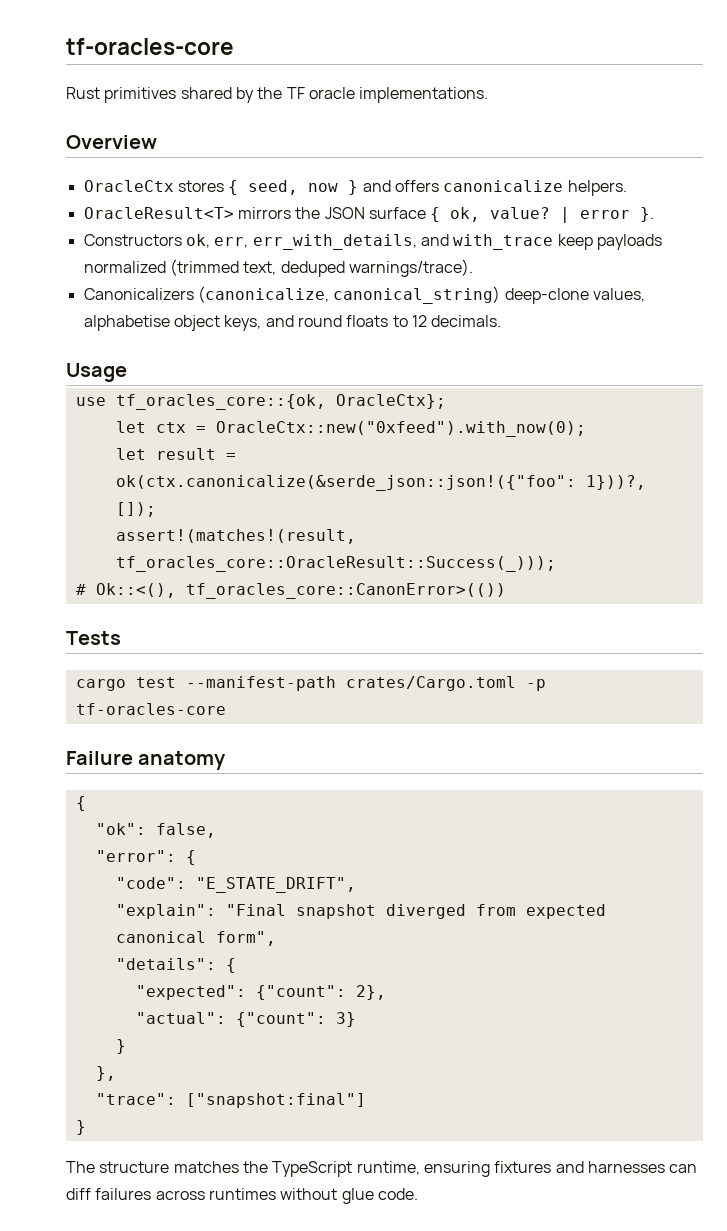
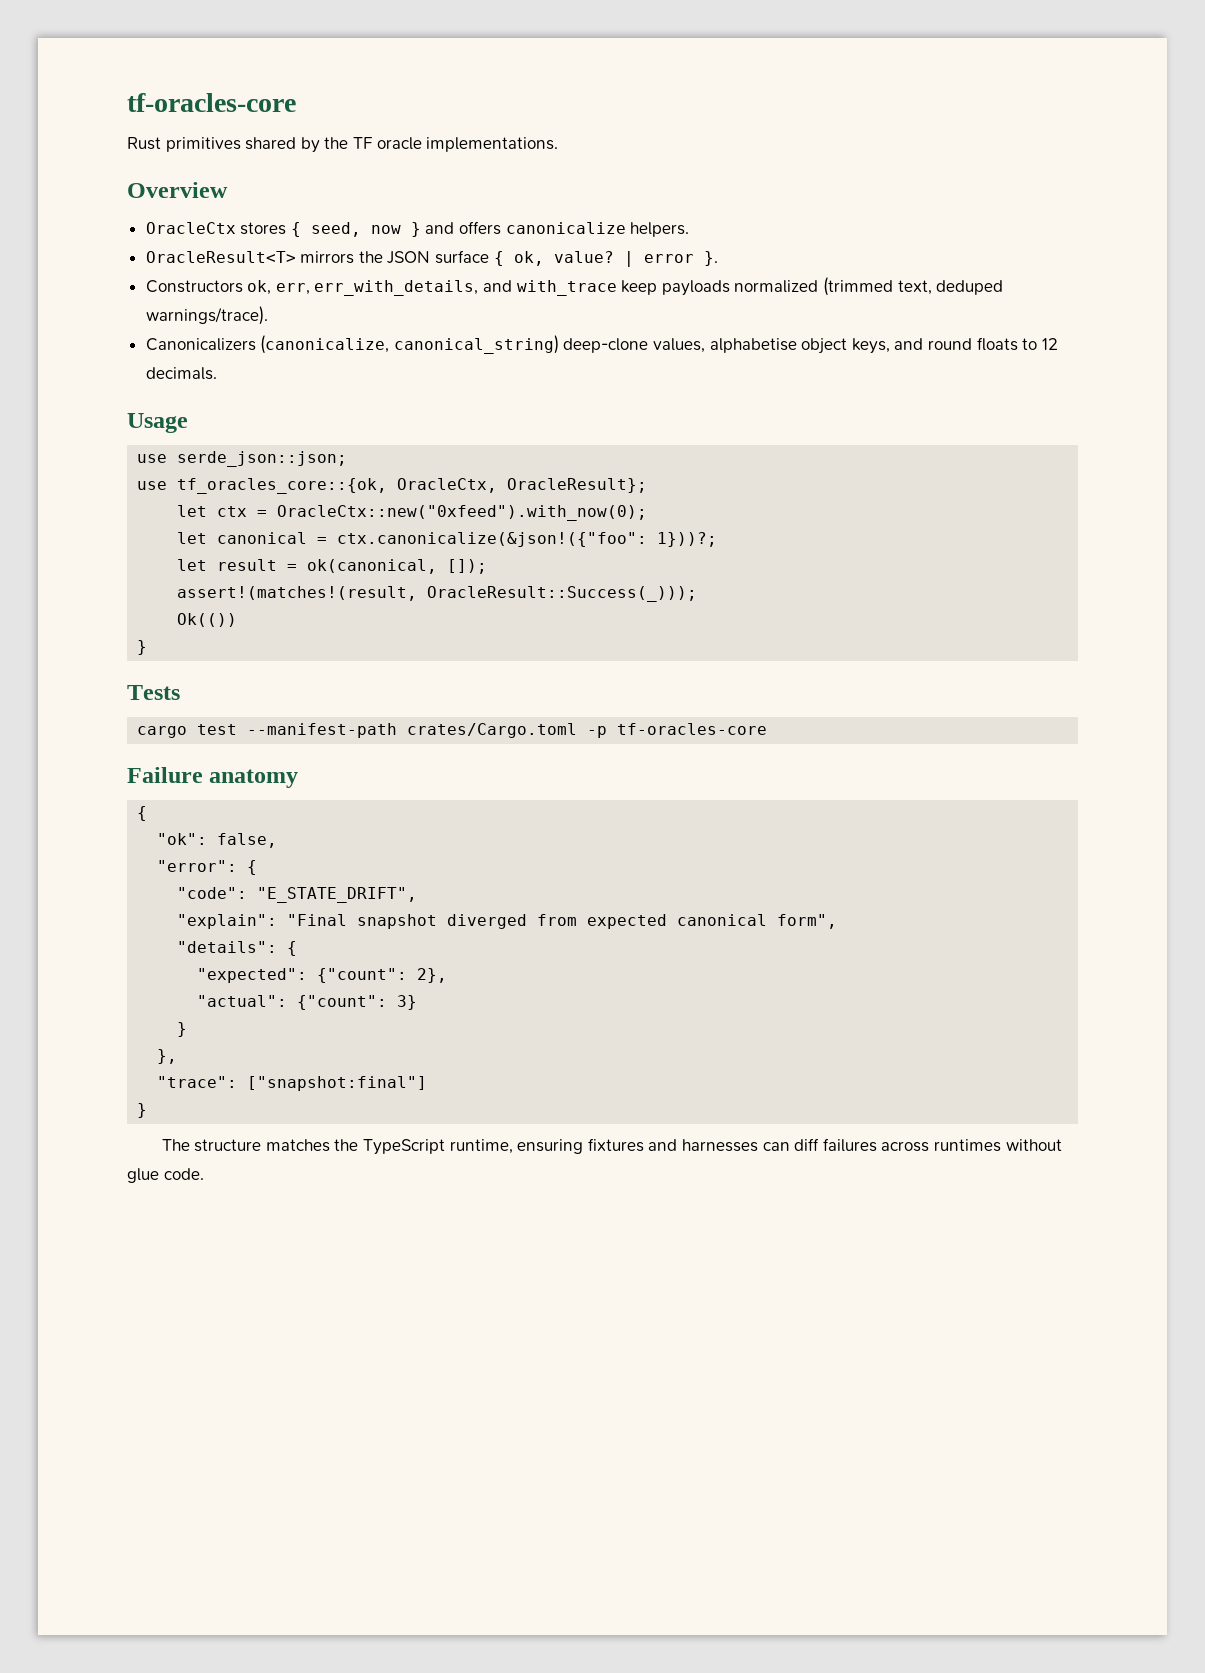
+ use serde_json::json;
- use tf_oracles_core::{ok, OracleCtx};
+ use tf_oracles_core::{ok, OracleCtx, OracleResult};
+ let canonical = ctx.canonicalize(&json!({"foo": 1}))?;
- let result = ok(ctx.canonicalize(&serde_json::json!({"foo": 1}))?, []);
+ let result = ok(canonical, []);
- assert!(matches!(result, tf_oracles_core::OracleResult::Success(_)));
- # Ok::<(), tf_oracles_core::CanonError>(())
+ assert!(matches!(result, OracleResult::Success(_)));
+ Ok(())
+ }

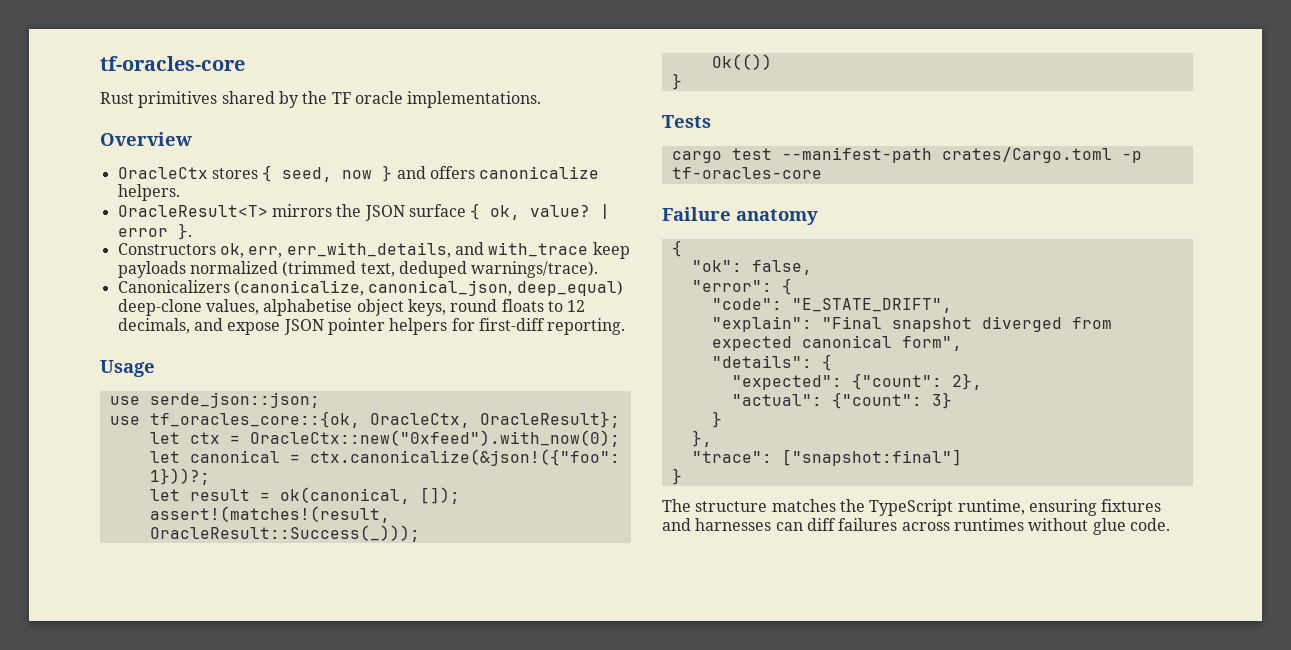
- Canonicalizers (canonicalize, canonical_string) deep-clone values, alphabetise object keys, and round floats to 12 decimals.
+ Canonicalizers (canonicalize, canonical_json, deep_equal) deep-clone values, alphabetise object keys, round floats to 12 decimals, and expose JSON pointer helpers for first-diff reporting.

